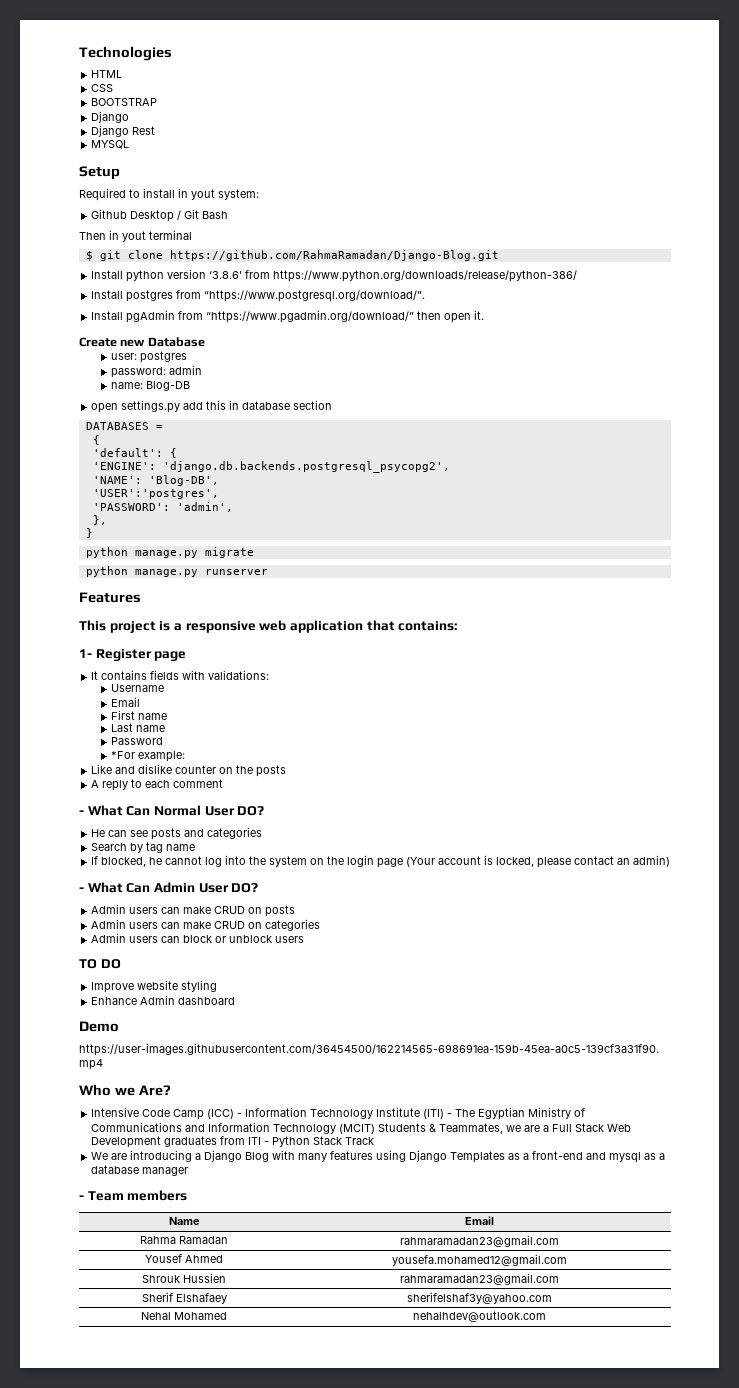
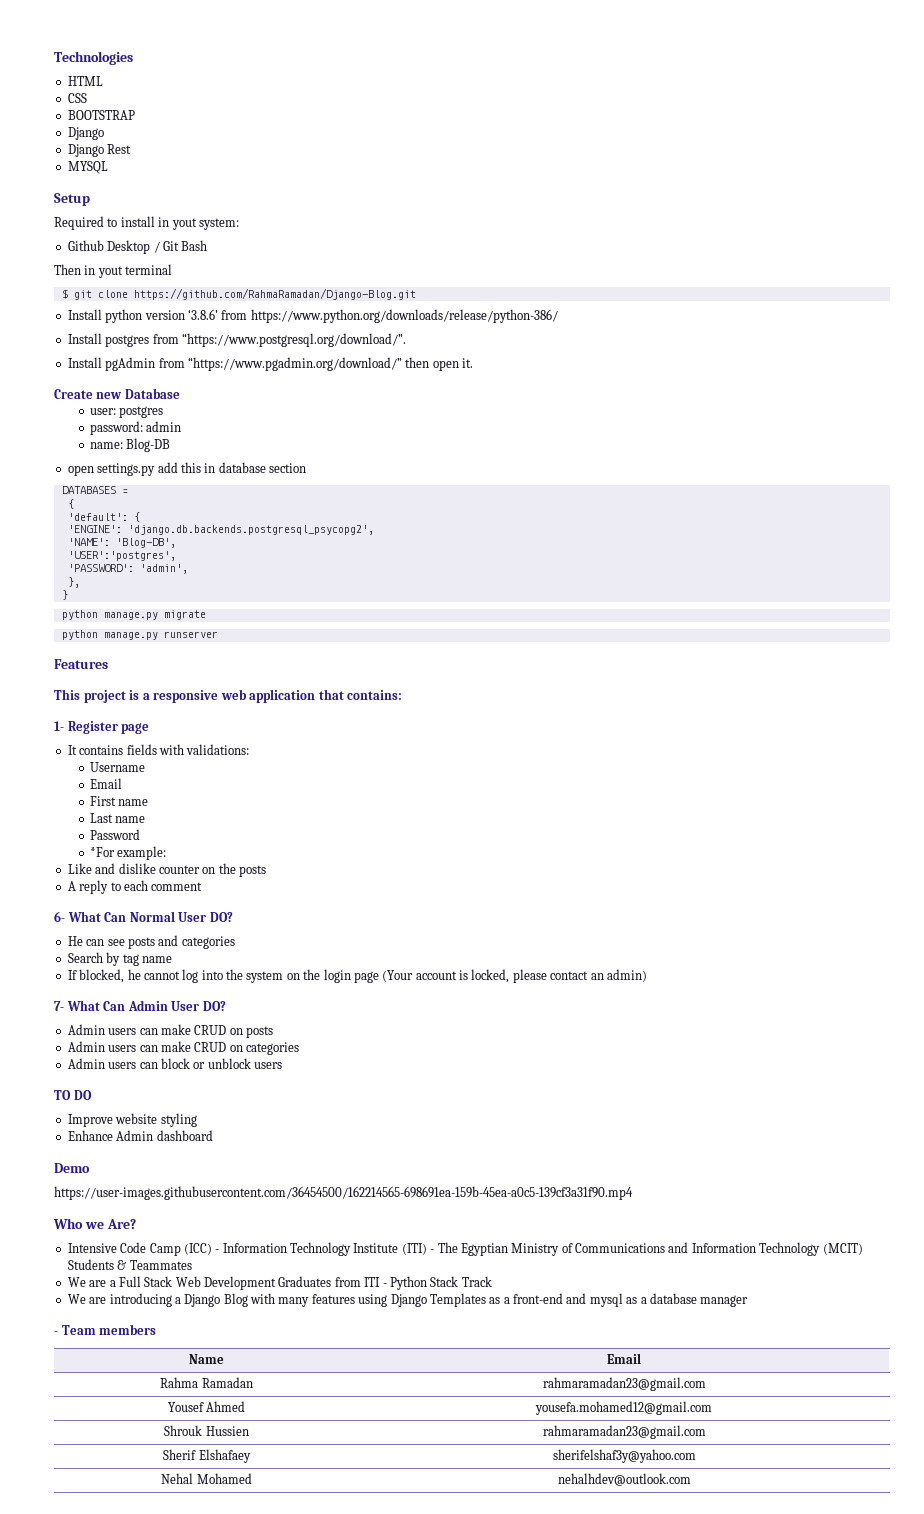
- - What Can Normal User DO?
+ 6- What Can Normal User DO?
- - What Can Admin User DO?
+ 7- What Can Admin User DO?
- Intensive Code Camp (ICC) - Information Technology Institute (ITI) - The Egyptian Ministry of Communications and Information Technology (MCIT) Students & Teammates, we are a Full Stack Web Development graduates from ITI - Python Stack Track
+ Intensive Code Camp (ICC) - Information Technology Institute (ITI) - The Egyptian Ministry of Communications and Information Technology (MCIT) Students & Teammates
+ We are a Full Stack Web Development Graduates from ITI - Python Stack Track

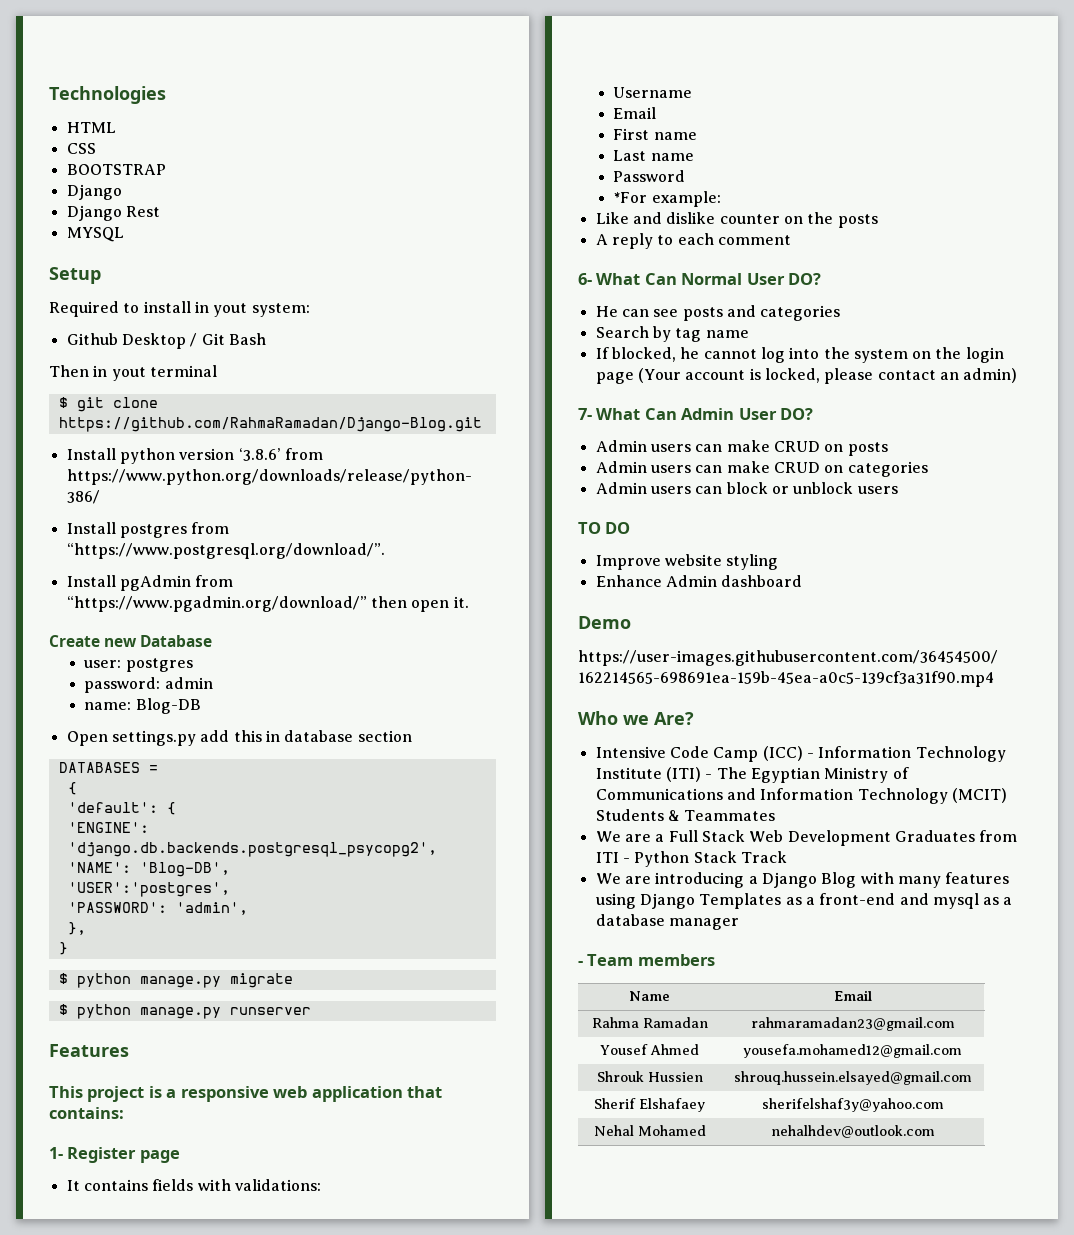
- open settings.py add this in database section
+ Open settings.py add this in database section
- python manage.py migrate
+ $ python manage.py migrate
- python manage.py runserver
+ $ python manage.py runserver
- Shrouk Hussien | rahmaramadan23@gmail.com
+ Shrouk Hussien | shrouq.hussein.elsayed@gmail.com

